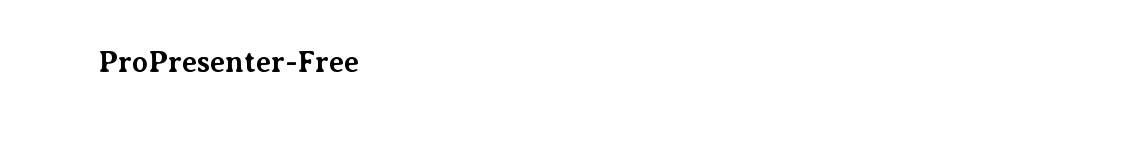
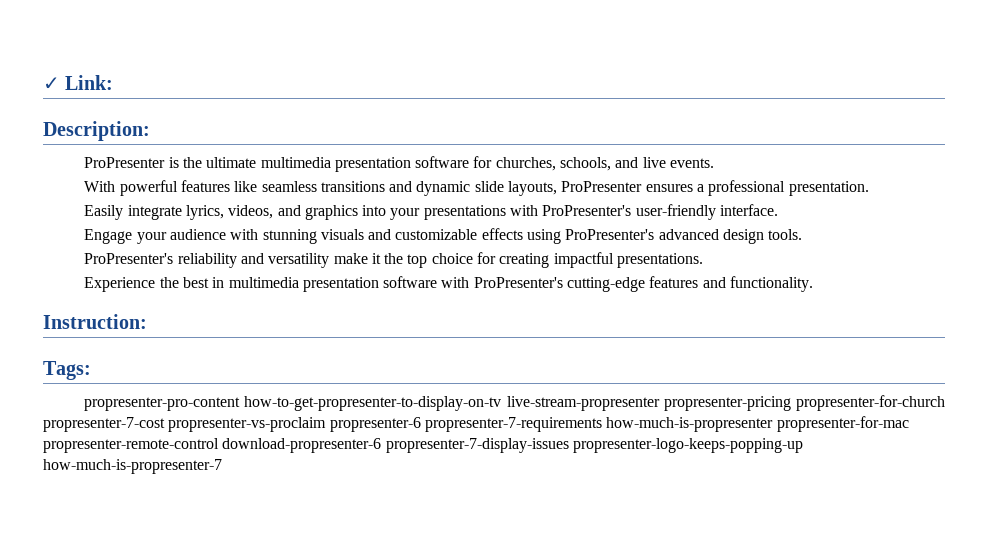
- ProPresenter-Free
+ ✓ Link:
+ Description:
+ ProPresenter is the ultimate multimedia presentation software for churches, schools, and live events.
+ With powerful features like seamless transitions and dynamic slide layouts, ProPresenter ensures a professional presentation.
+ Easily integrate lyrics, videos, and graphics into your presentations with ProPresenter's user-friendly interface.
+ Engage your audience with stunning visuals and customizable effects using ProPresenter's advanced design tools.
+ ProPresenter's reliability and versatility make it the top choice for creating impactful presentations.
+ Experience the best in multimedia presentation software with ProPresenter's cutting-edge features and functionality.
+ Instruction:
+ Tags:
+ propresenter-pro-content how-to-get-propresenter-to-display-on-tv live-stream-propresenter propresenter-pricing propresenter-for-church propresenter-7-cost propresenter-vs-proclaim propresenter-6 propresenter-7-requirements how-much-is-propresenter propresenter-for-mac propresenter-remote-control download-propresenter-6 propresenter-7-display-issues propresenter-logo-keeps-popping-up how-much-is-propresenter-7

